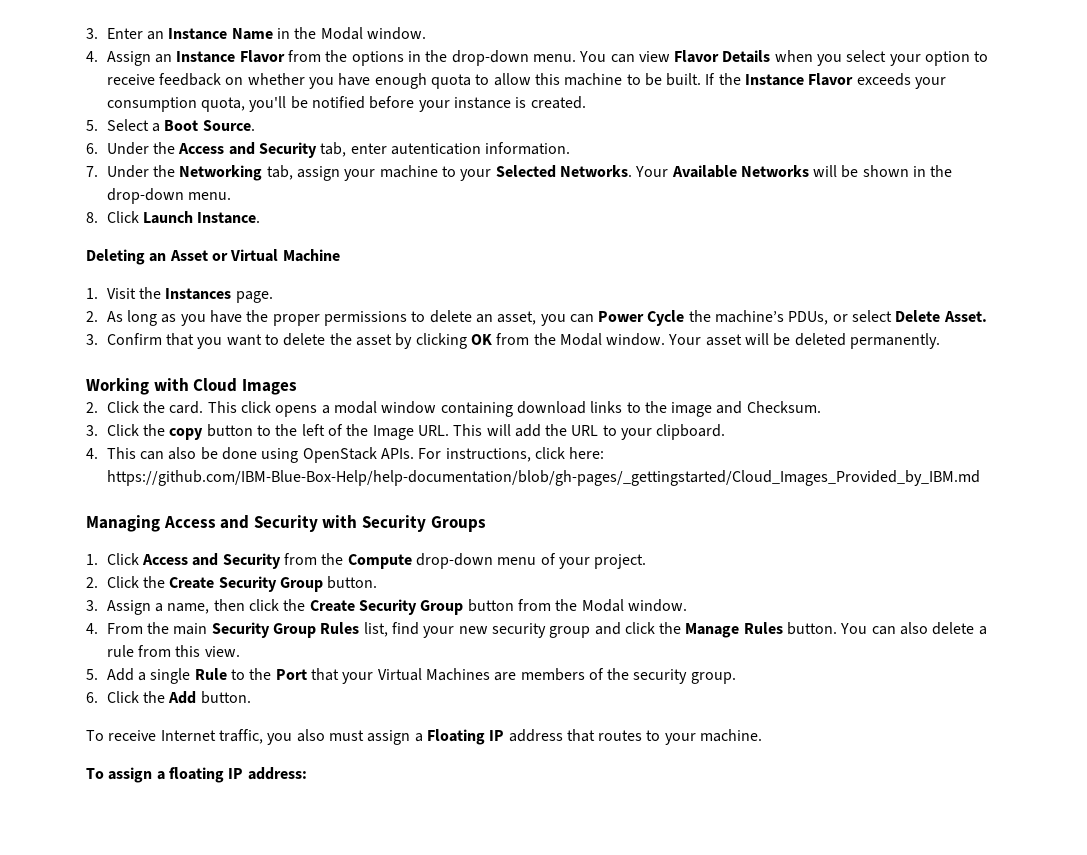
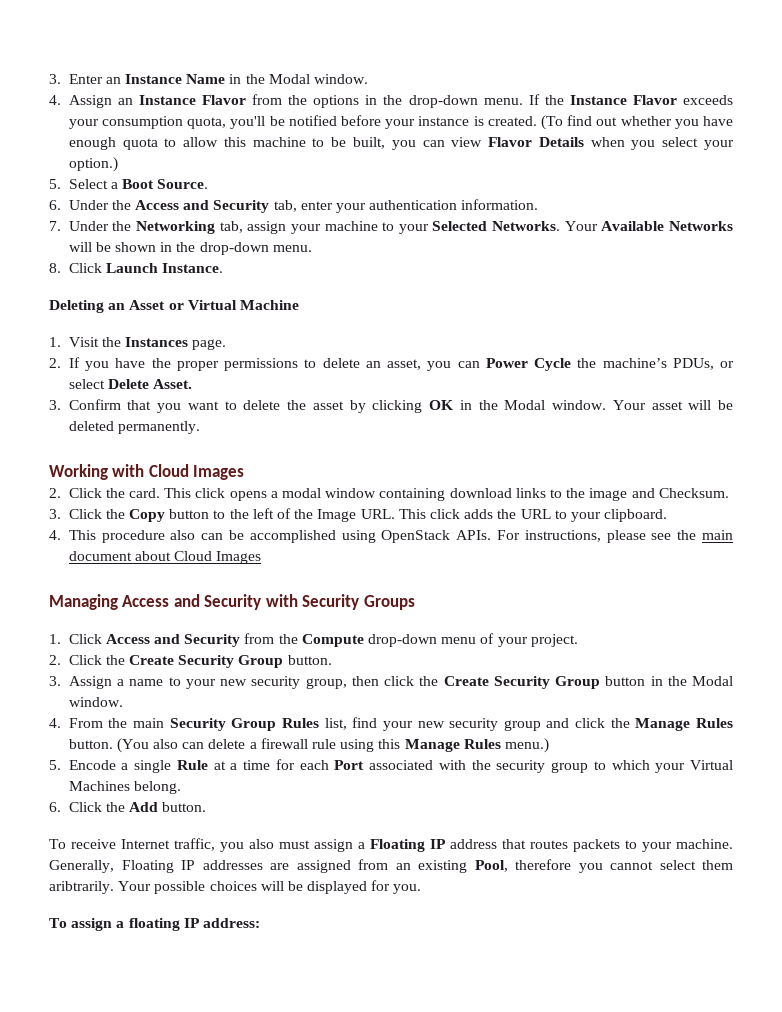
- You can view Flavor Details when you select your option to receive feedback on whether you have enough quota to allow this machine to be built.
+ (To find out whether you have enough quota to allow this machine to be built, you can view Flavor Details when you select your option.)
- 6. Under the Access and Security tab, enter autentication information.
+ 6. Under the Access and Security tab, enter your authentication information.
- 2. As long as you have the proper permissions to delete an asset, you can Power Cycle the machine’s PDUs, or select Delete Asset.
+ 2. If you have the proper permissions to delete an asset, you can Power Cycle the machine’s PDUs, or select Delete Asset.
- 3. Confirm that you want to delete the asset by clicking OK from the Modal window.
+ 3. Confirm that you want to delete the asset by clicking OK in the Modal window.
- 3. Click the copy button to the left of the Image URL. This will add the URL to your clipboard.
+ 3. Click the Copy button to the left of the Image URL. This click adds the URL to your clipboard.
- 4. This can also be done using OpenStack APIs.
+ 4. This procedure also can be accomplished using OpenStack APIs.
- For instructions, click here: https://github.com/IBM-Blue-Box-Help/help-documentation/blob/gh-pages/_gettingstarted/Cloud_Images_Provided_by_IBM.md
+ For instructions, please see the main document about Cloud Images
- 3. Assign a name, then click the Create Security Group button from the Modal window.
+ 3. Assign a name to your new security group, then click the Create Security Group button in the Modal window.
- You can also delete a rule from this view.
- 5. Add a single Rule to the Port that your Virtual Machines are members of the security group.
+ (You also can delete a firewall rule using this Manage Rules menu.)
+ 5. Encode a single Rule at a time for each Port associated with the security group to which your Virtual Machines belong.
- To receive Internet traffic, you also must assign a Floating IP address that routes to your machine.
+ To receive Internet traffic, you also must assign a Floating IP address that routes packets to your machine. Generally, Floating IP addresses are assigned from an existing Pool, therefore you cannot select them aribtrarily. Your possible choices will be displayed for you.

